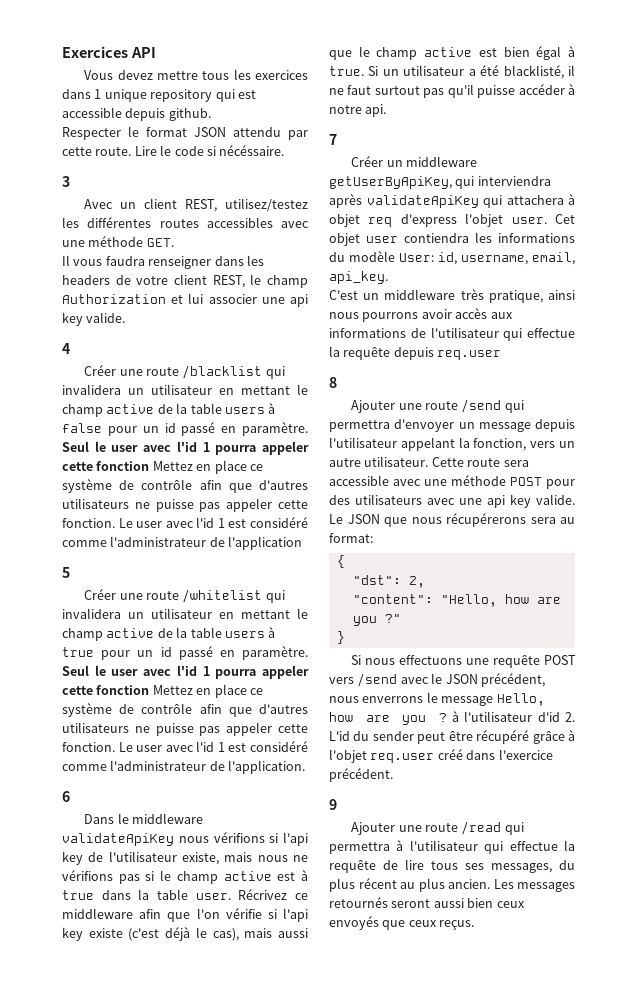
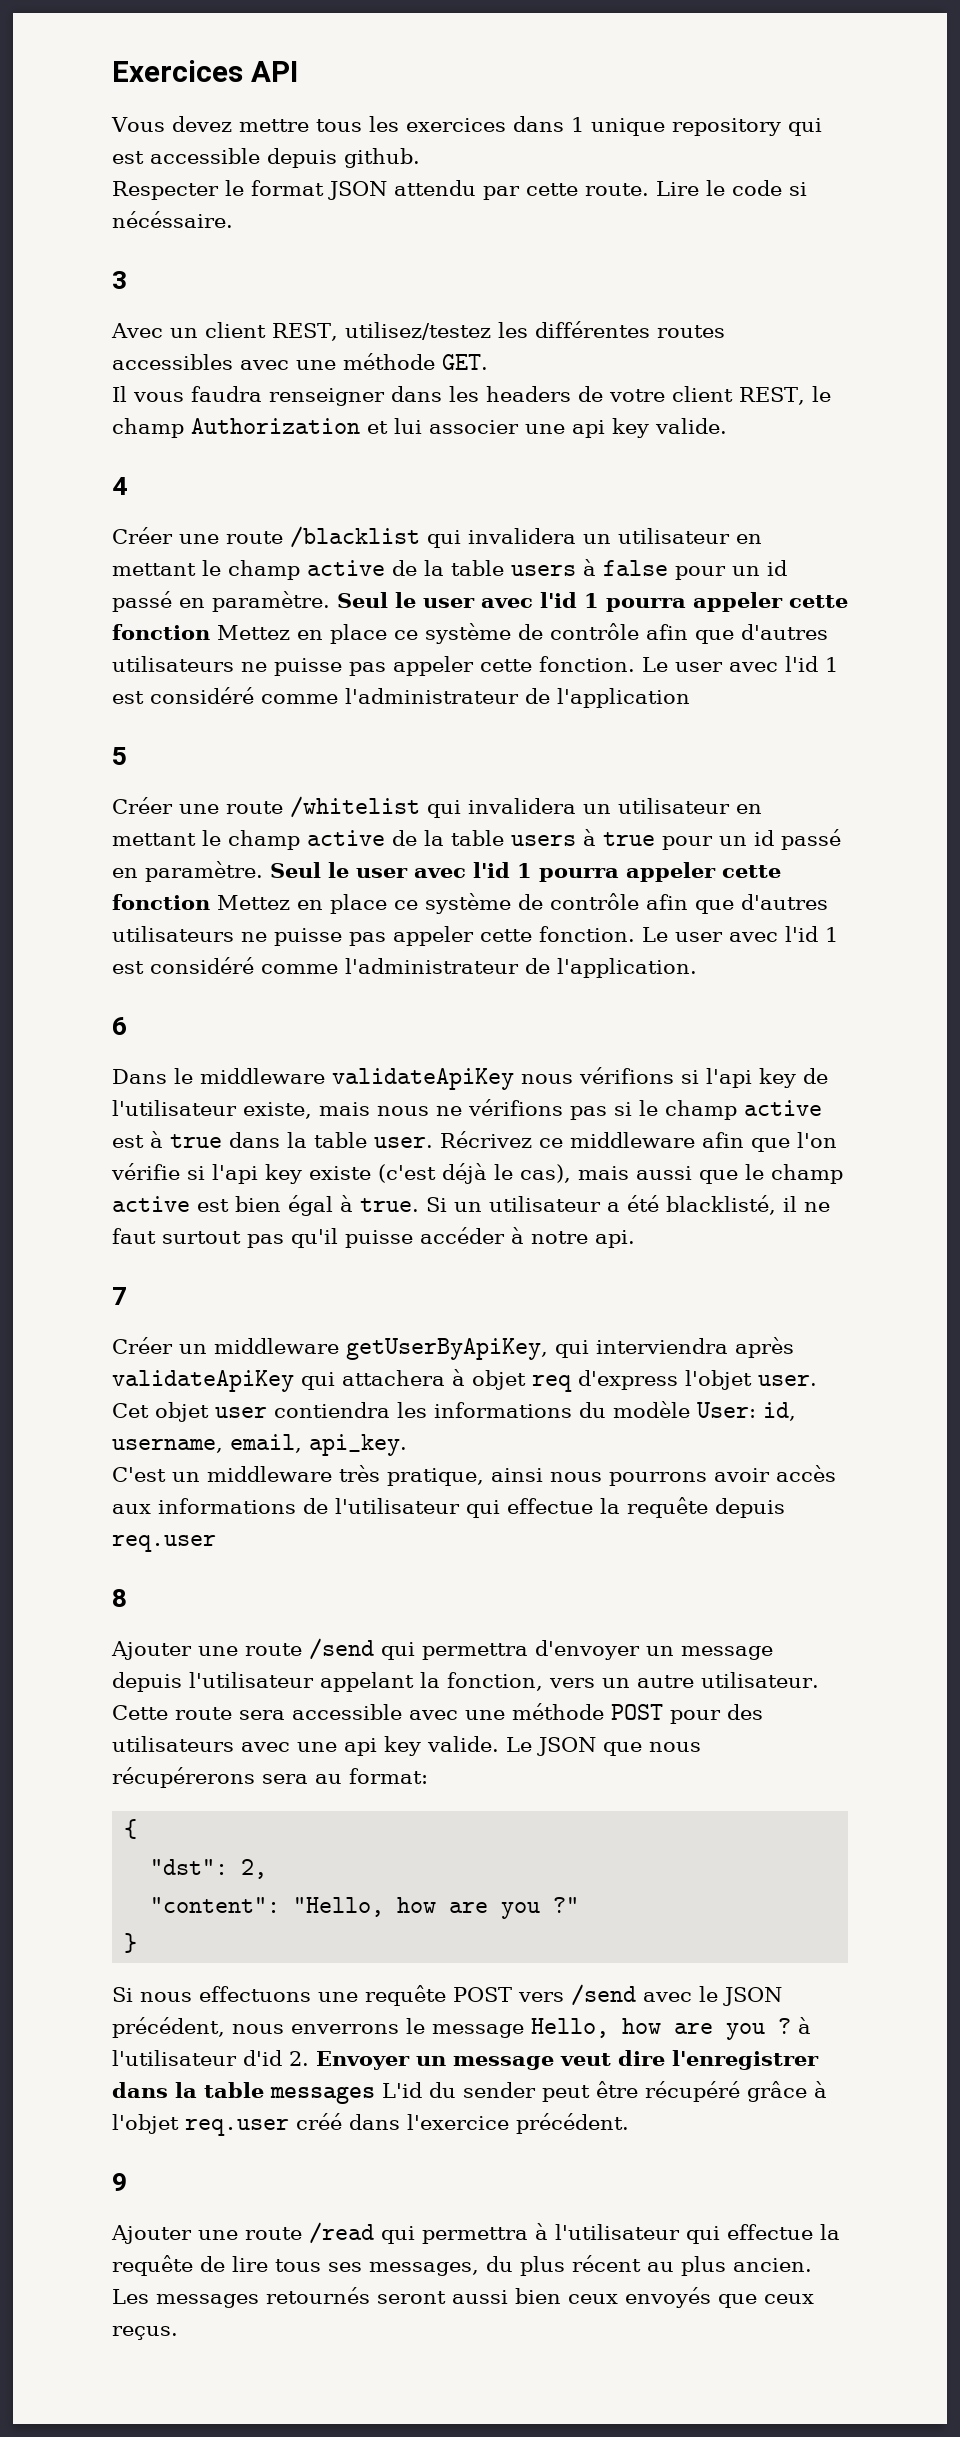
- Si nous effectuons une requête POST vers /send avec le JSON précédent, nous enverrons le message Hello, how are you ? à l'utilisateur d'id 2. L'id du sender peut être récupéré grâce à l'objet req.user créé dans l'exercice précédent.
+ Si nous effectuons une requête POST vers /send avec le JSON précédent, nous enverrons le message Hello, how are you ? à l'utilisateur d'id 2. Envoyer un message veut dire l'enregistrer dans la table messages L'id du sender peut être récupéré grâce à l'objet req.user créé dans l'exercice précédent.

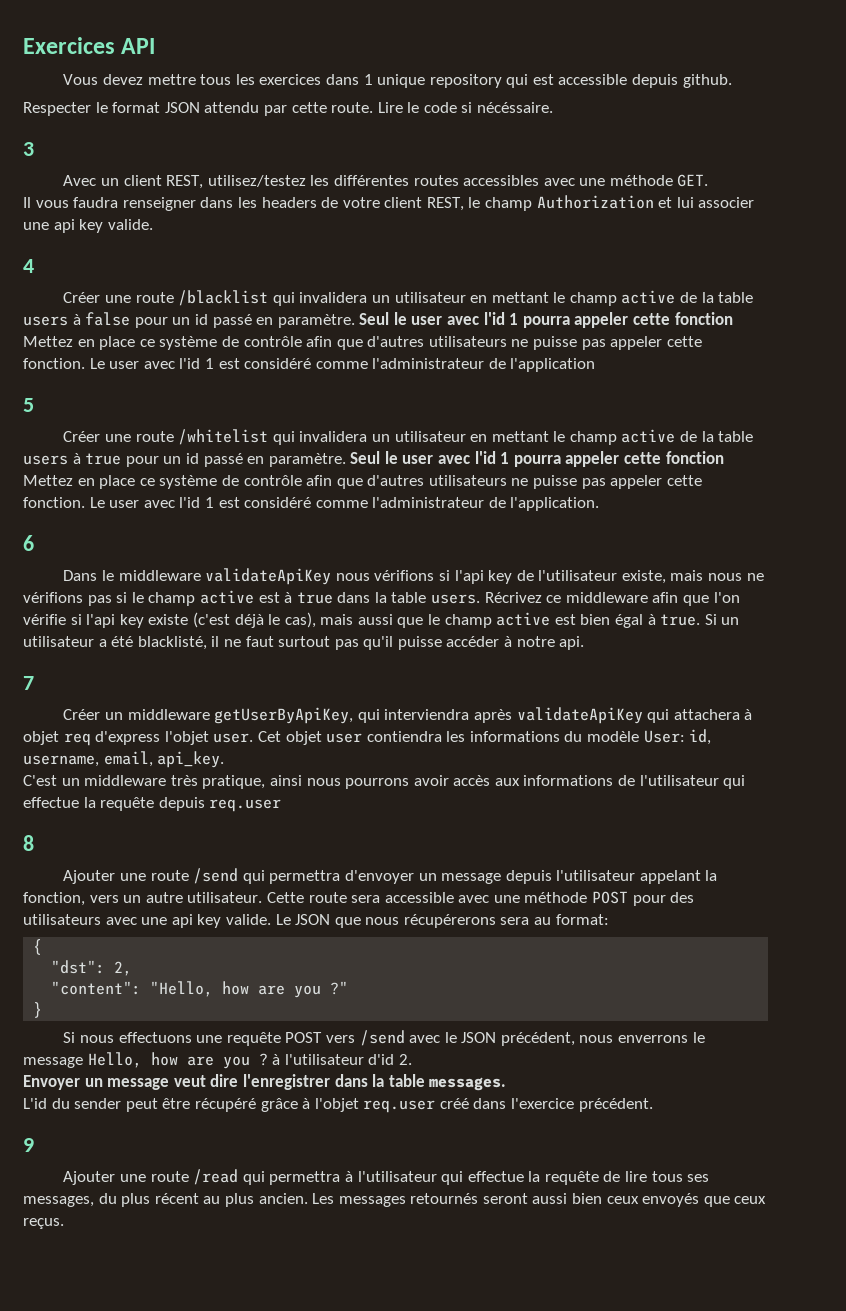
- Dans le middleware validateApiKey nous vérifions si l'api key de l'utilisateur existe, mais nous ne vérifions pas si le champ active est à true dans la table user.
+ Dans le middleware validateApiKey nous vérifions si l'api key de l'utilisateur existe, mais nous ne vérifions pas si le champ active est à true dans la table users.
- Si nous effectuons une requête POST vers /send avec le JSON précédent, nous enverrons le message Hello, how are you ? à l'utilisateur d'id 2. Envoyer un message veut dire l'enregistrer dans la table messages L'id du sender peut être récupéré grâce à l'objet req.user créé dans l'exercice précédent.
+ Si nous effectuons une requête POST vers /send avec le JSON précédent, nous enverrons le message Hello, how are you ? à l'utilisateur d'id 2.
+ Envoyer un message veut dire l'enregistrer dans la table messages.
+ L'id du sender peut être récupéré grâce à l'objet req.user créé dans l'exercice précédent.

